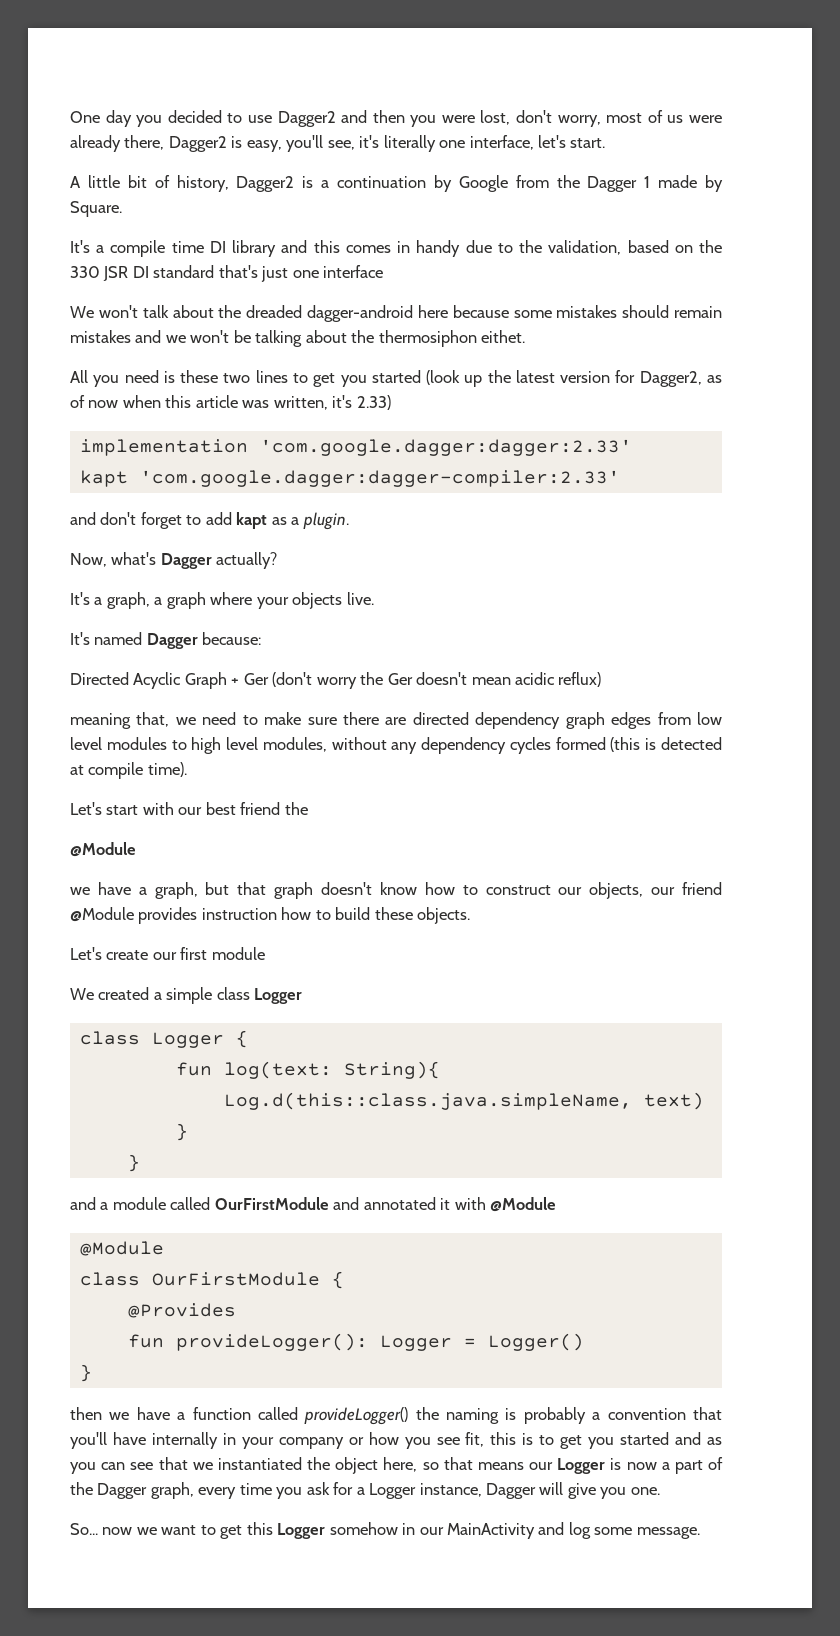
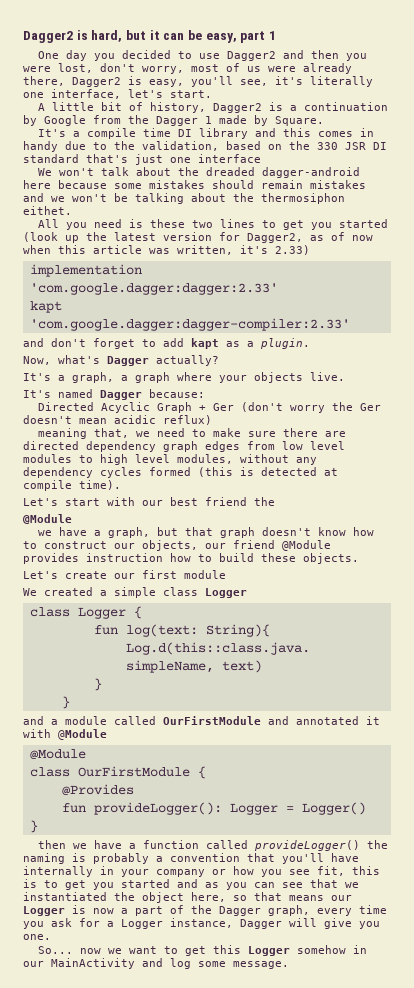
+ Dagger2 is hard, but it can be easy, part 1

